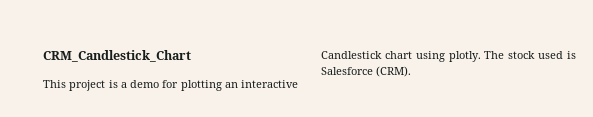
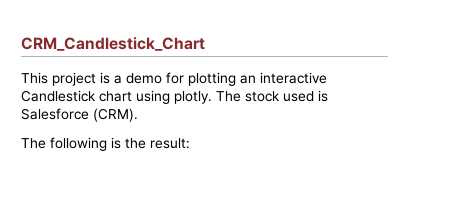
+ The following is the result:

